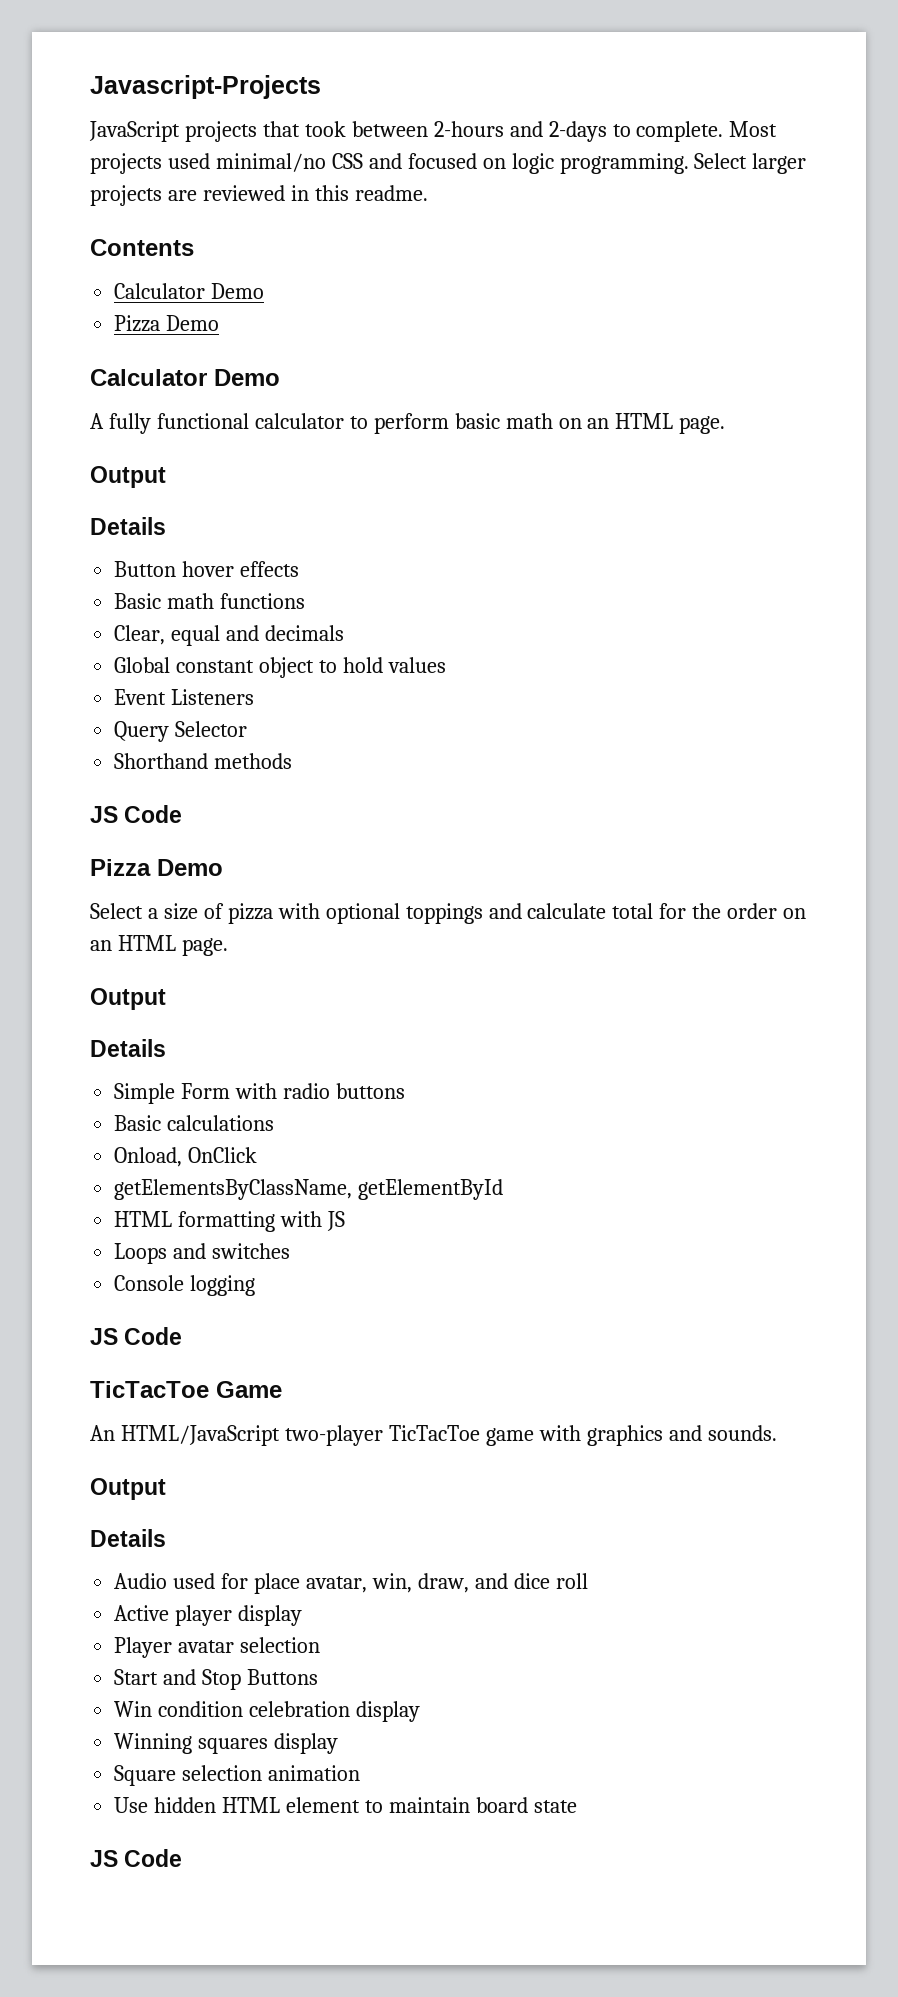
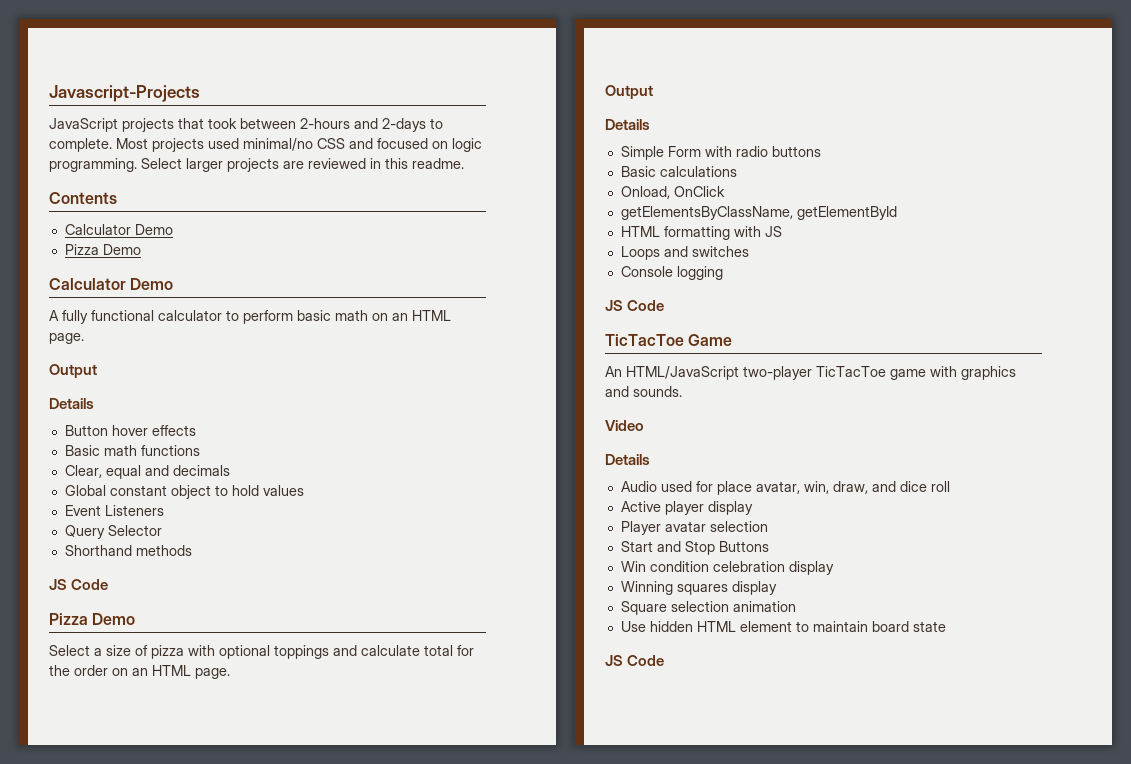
  An HTML/JavaScript two-player TicTacToe game with graphics and sounds.
- Output
+ Video

